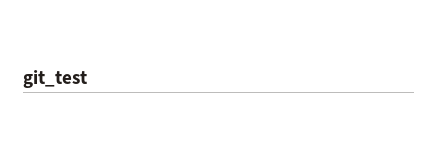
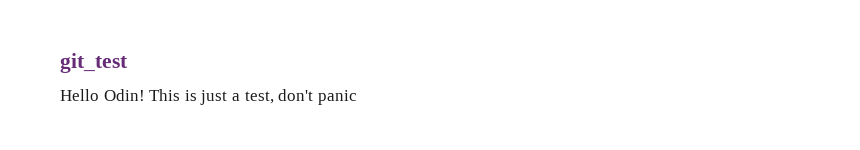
+ Hello Odin! This is just a test, don't panic

